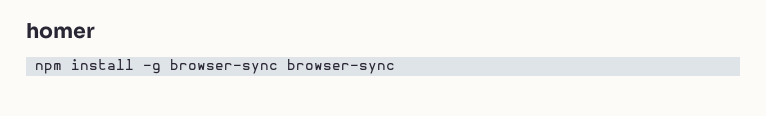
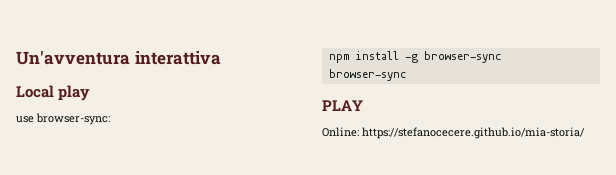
- homer
+ Un'avventura interattiva
+ Local play
+ use browser-sync:
- npm install -g browser-sync browser-sync
+ npm install -g browser-sync
+ browser-sync
+ PLAY
+ Online: https://stefanocecere.github.io/mia-storia/

